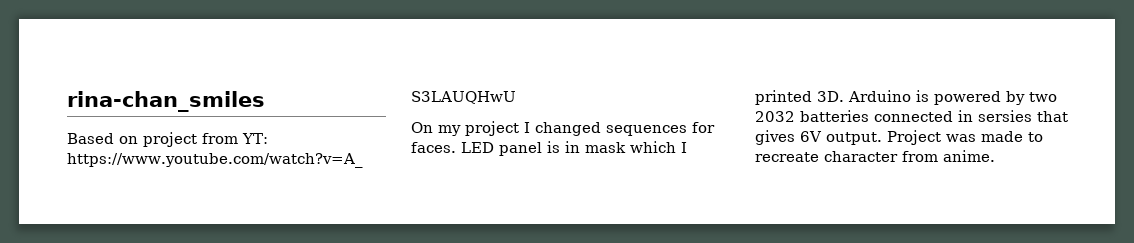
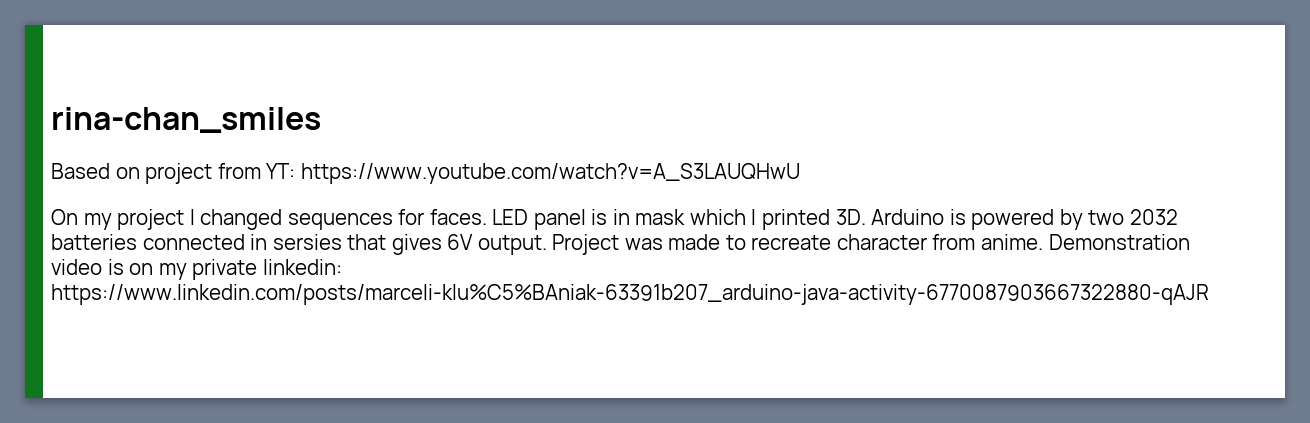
+ Demonstration video is on my private linkedin: https://www.linkedin.com/posts/marceli-klu%C5%BAniak-63391b207_arduino-java-activity-6770087903667322880-qAJR

